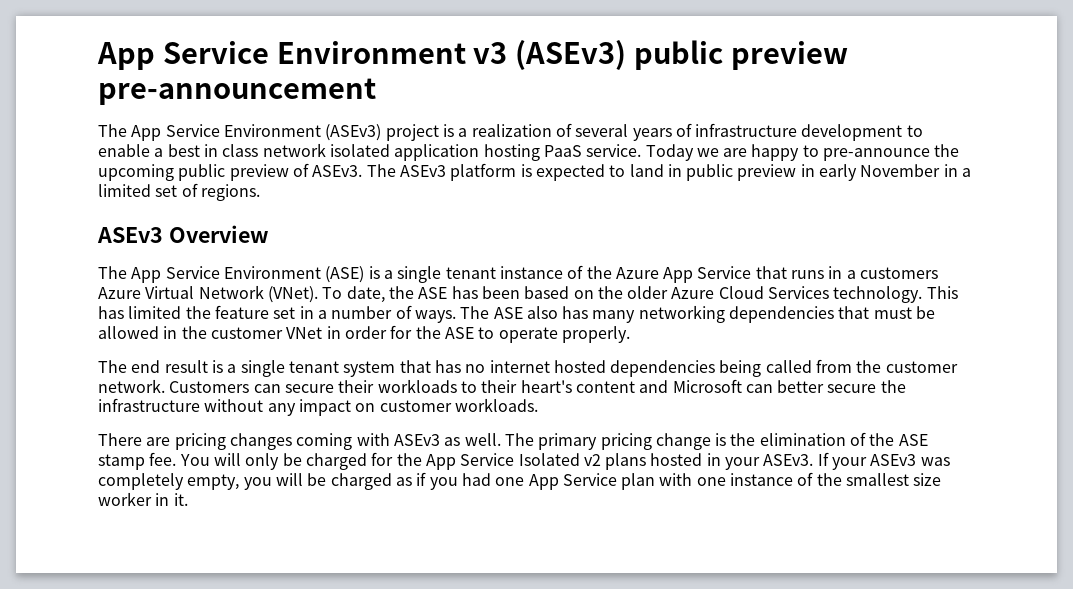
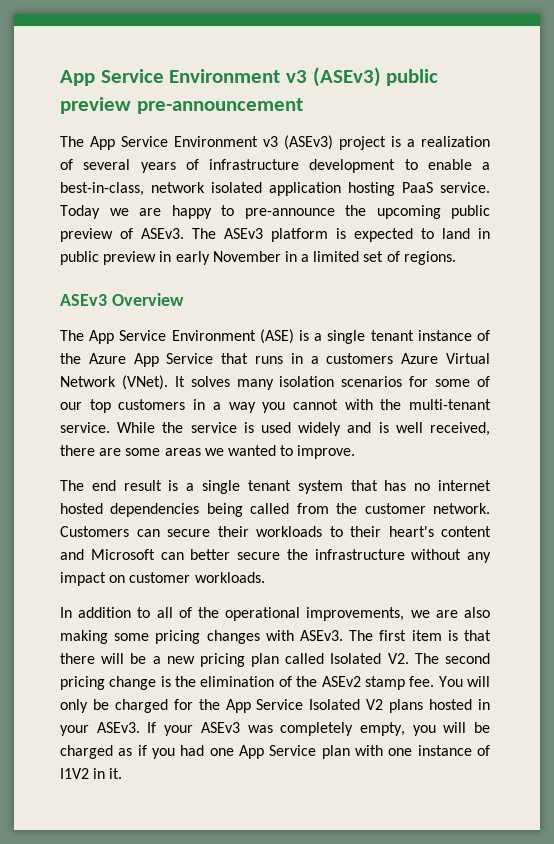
- The App Service Environment (ASEv3) project is a realization of several years of infrastructure development to enable a best in class network isolated application hosting PaaS service.
+ The App Service Environment v3 (ASEv3) project is a realization of several years of infrastructure development to enable a best-in-class, network isolated application hosting PaaS service.
- To date, the ASE has been based on the older Azure Cloud Services technology. This has limited the feature set in a number of ways. The ASE also has many networking dependencies that must be allowed in the customer VNet in order for the ASE to operate properly.
+ It solves many isolation scenarios for some of our top customers in a way you cannot with the multi-tenant service. While the service is used widely and is well received, there are some areas we wanted to improve.
- There are pricing changes coming with ASEv3 as well. The primary pricing change is the elimination of the ASE stamp fee.
+ In addition to all of the operational improvements, we are also making some pricing changes with ASEv3. The first item is that there will be a new pricing plan called Isolated V2. The second pricing change is the elimination of the ASEv2 stamp fee.
- You will only be charged for the App Service Isolated v2 plans hosted in your ASEv3.
+ You will only be charged for the App Service Isolated V2 plans hosted in your ASEv3.
- If your ASEv3 was completely empty, you will be charged as if you had one App Service plan with one instance of the smallest size worker in it.
+ If your ASEv3 was completely empty, you will be charged as if you had one App Service plan with one instance of I1V2 in it.

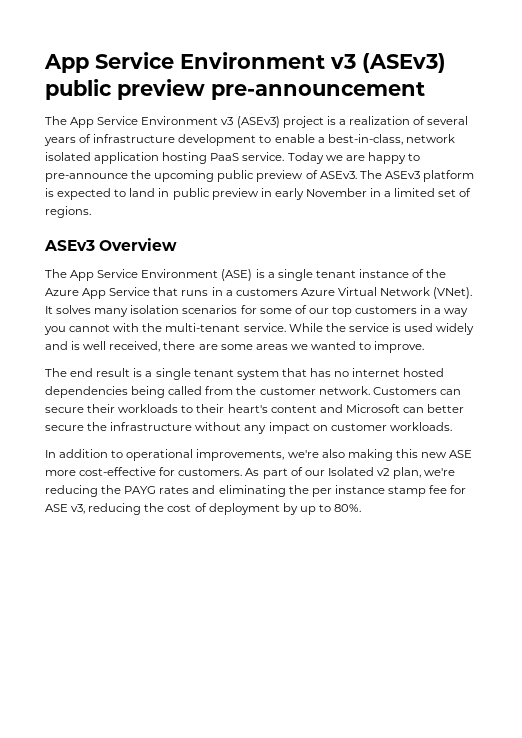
- In addition to all of the operational improvements, we are also making some pricing changes with ASEv3. The first item is that there will be a new pricing plan called Isolated V2. The second pricing change is the elimination of the ASEv2 stamp fee. You will only be charged for the App Service Isolated V2 plans hosted in your ASEv3. If your ASEv3 was completely empty, you will be charged as if you had one App Service plan with one instance of I1V2 in it.
+ In addition to operational improvements, we're also making this new ASE more cost-effective for customers. As part of our Isolated v2 plan, we're reducing the PAYG rates and eliminating the per instance stamp fee for ASE v3, reducing the cost of deployment by up to 80%.

